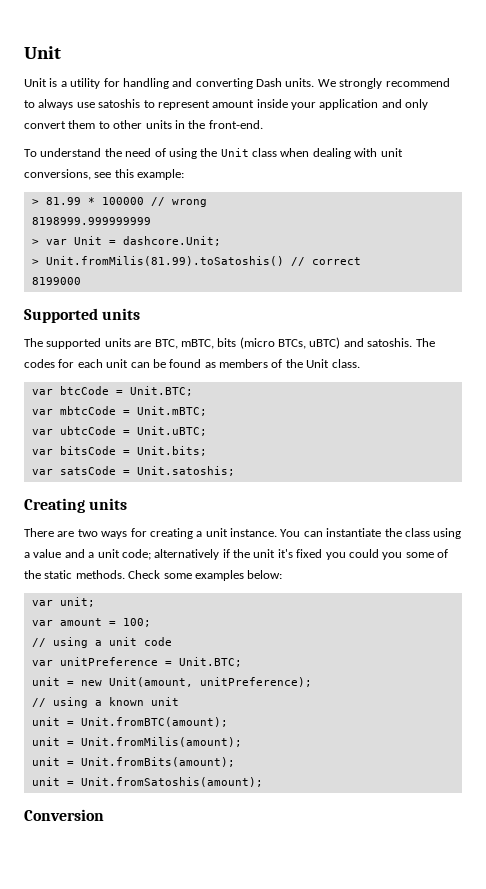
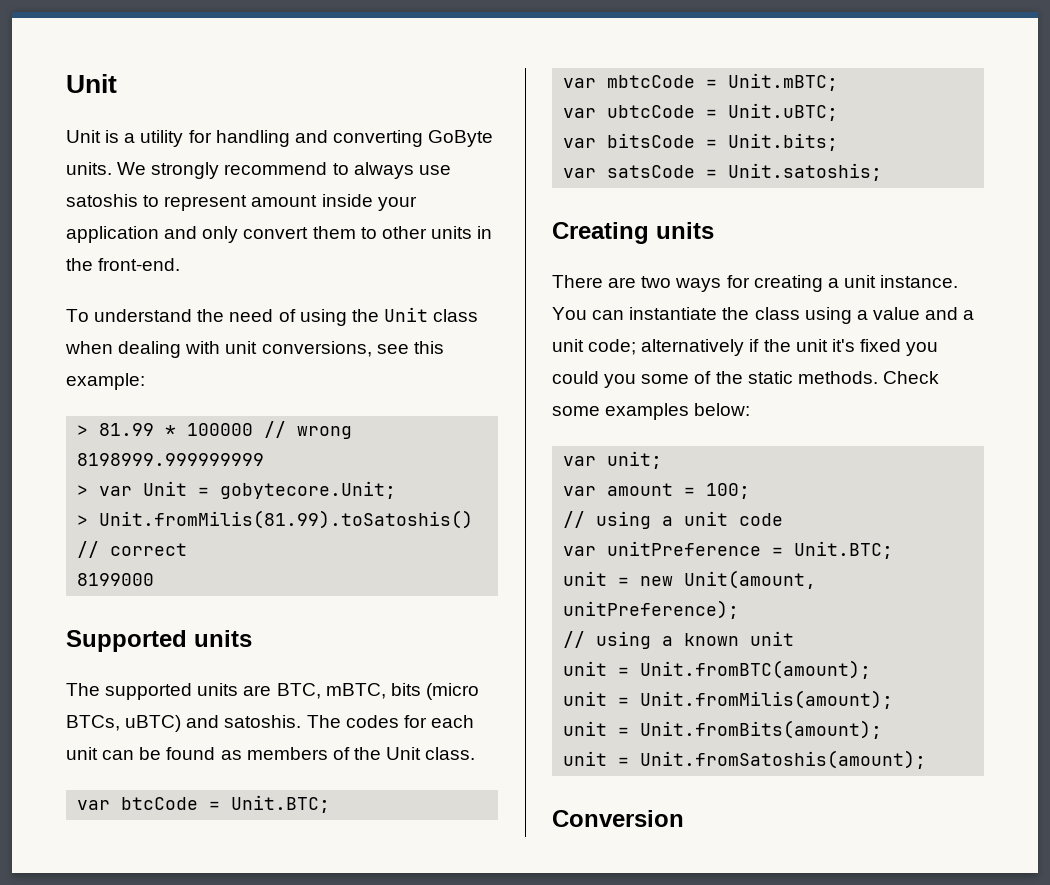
- Unit is a utility for handling and converting Dash units.
+ Unit is a utility for handling and converting GoByte units.
- > var Unit = dashcore.Unit;
+ > var Unit = gobytecore.Unit;

